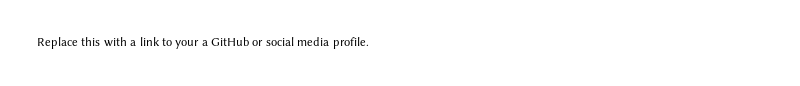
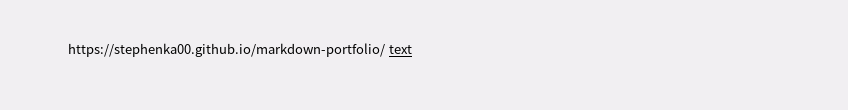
- Replace this with a link to your a GitHub or social media profile.
+ https://stephenka00.github.io/markdown-portfolio/ text

